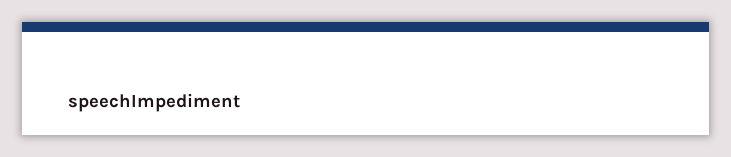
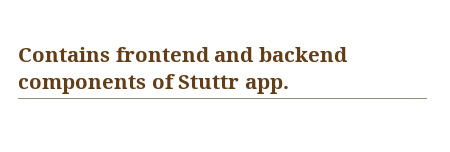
- speechImpediment
+ Contains frontend and backend components of Stuttr app.

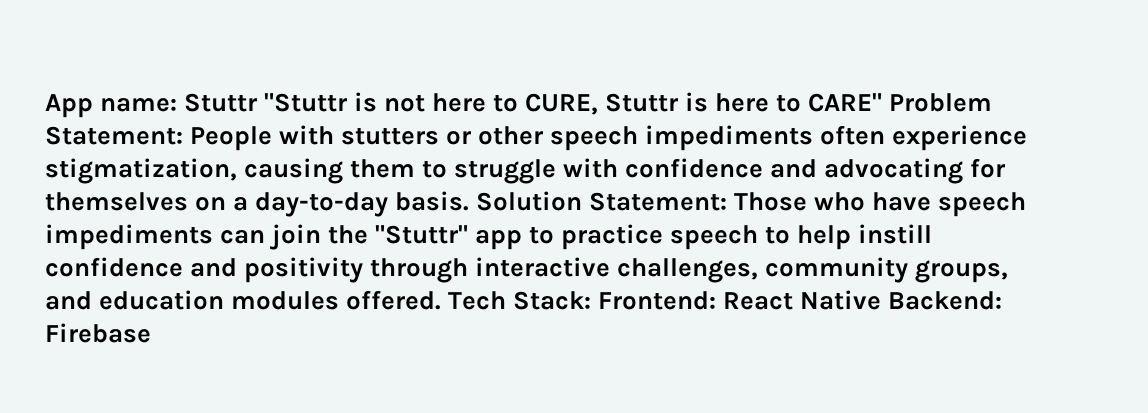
- Contains frontend and backend components of Stuttr app.
+ App name: Stuttr "Stuttr is not here to CURE, Stuttr is here to CARE" Problem Statement: People with stutters or other speech impediments often experience stigmatization, causing them to struggle with confidence and advocating for themselves on a day-to-day basis. Solution Statement: Those who have speech impediments can join the "Stuttr" app to practice speech to help instill confidence and positivity through interactive challenges, community groups, and education modules offered. Tech Stack: Frontend: React Native Backend: Firebase

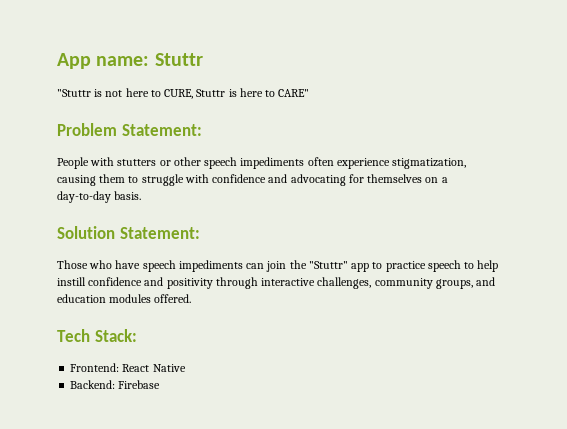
- App name: Stuttr "Stuttr is not here to CURE, Stuttr is here to CARE" Problem Statement: People with stutters or other speech impediments often experience stigmatization, causing them to struggle with confidence and advocating for themselves on a day-to-day basis. Solution Statement: Those who have speech impediments can join the "Stuttr" app to practice speech to help instill confidence and positivity through interactive challenges, community groups, and education modules offered. Tech Stack: Frontend:
+ App name: Stuttr
+ "Stuttr is not here to CURE, Stuttr is here to CARE"
+ Problem Statement:
+ People with stutters or other speech impediments often experience stigmatization, causing them to struggle with confidence and advocating for themselves on a day-to-day basis.
+ Solution Statement:
+ Those who have speech impediments can join the "Stuttr" app to practice speech to help instill confidence and positivity through interactive challenges, community groups, and education modules offered.
+ Tech Stack:
+ Frontend:
- React Native Backend:
+ React Native
+ Backend:

